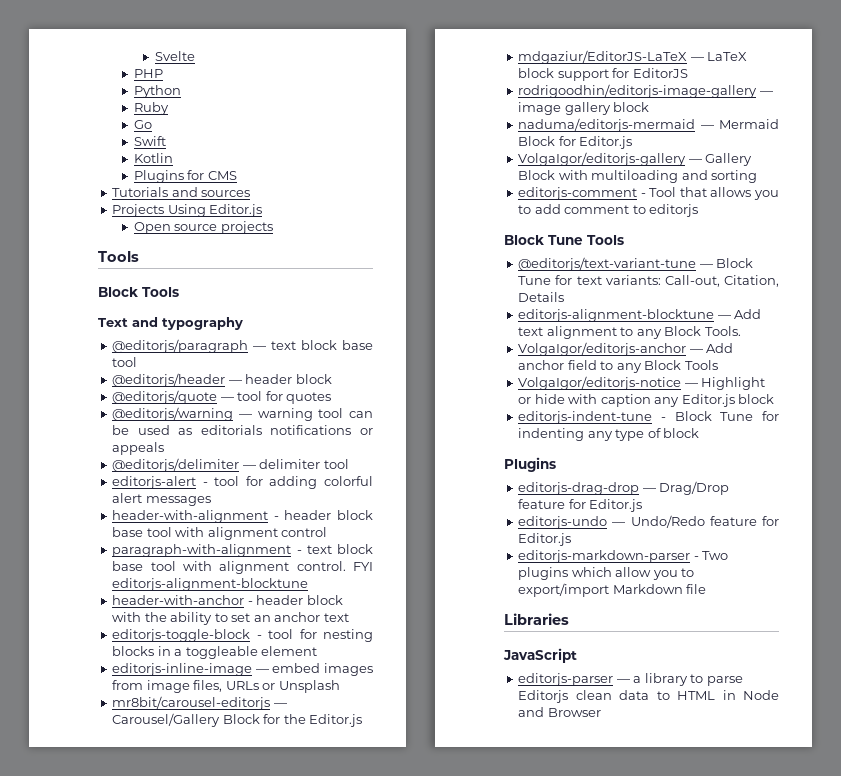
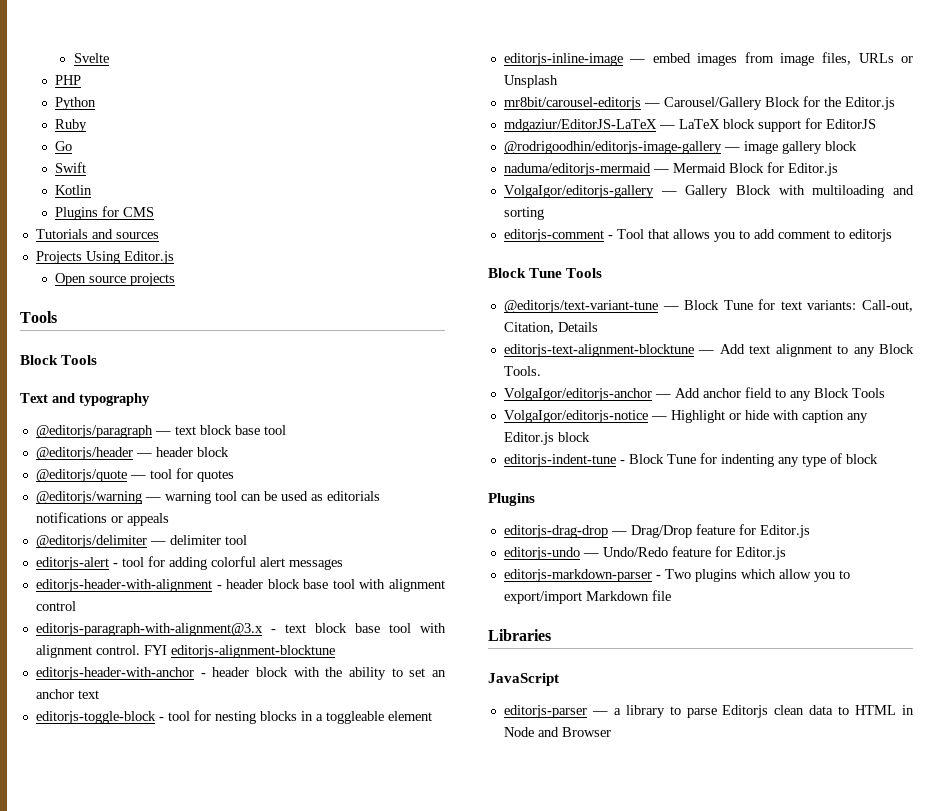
- header-with-alignment - header block base tool with alignment control
+ editorjs-header-with-alignment - header block base tool with alignment control
- paragraph-with-alignment - text block base tool with alignment control.
+ editorjs-paragraph-with-alignment@3.x - text block base tool with alignment control.
- header-with-anchor - header block with the ability to set an anchor text
+ editorjs-header-with-anchor - header block with the ability to set an anchor text
- rodrigoodhin/editorjs-image-gallery — image gallery block
+ @rodrigoodhin/editorjs-image-gallery — image gallery block
- editorjs-alignment-blocktune — Add text alignment to any Block Tools.
+ editorjs-text-alignment-blocktune — Add text alignment to any Block Tools.

